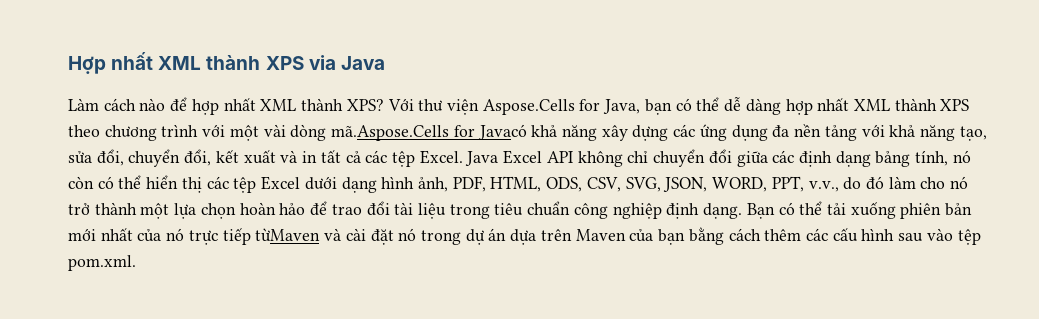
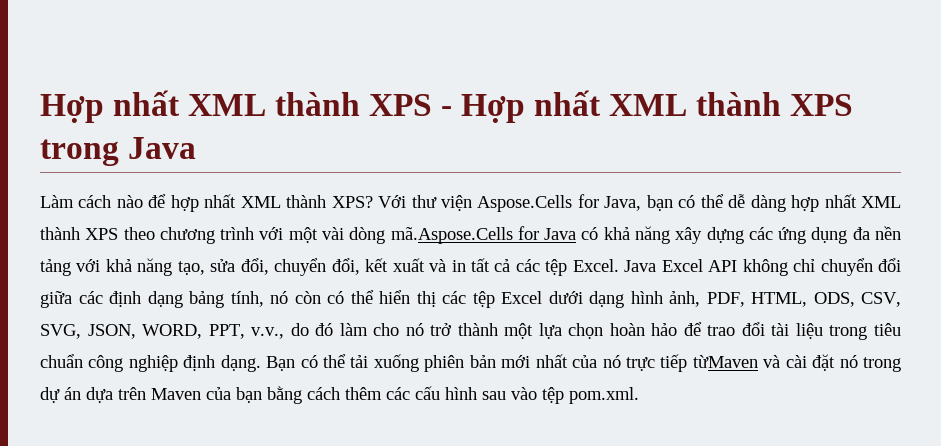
- Hợp nhất XML thành XPS via Java
+ Hợp nhất XML thành XPS - Hợp nhất XML thành XPS trong Java
- Với thư viện Aspose.Cells for Java, bạn có thể dễ dàng hợp nhất XML thành XPS theo chương trình với một vài dòng mã.Aspose.Cells for Javacó khả năng xây dựng các ứng dụng đa nền tảng với khả năng tạo, sửa đổi, chuyển đổi, kết xuất và in tất cả các tệp Excel.
+ Với thư viện Aspose.Cells for Java, bạn có thể dễ dàng hợp nhất XML thành XPS theo chương trình với một vài dòng mã.Aspose.Cells for Java có khả năng xây dựng các ứng dụng đa nền tảng với khả năng tạo, sửa đổi, chuyển đổi, kết xuất và in tất cả các tệp Excel.

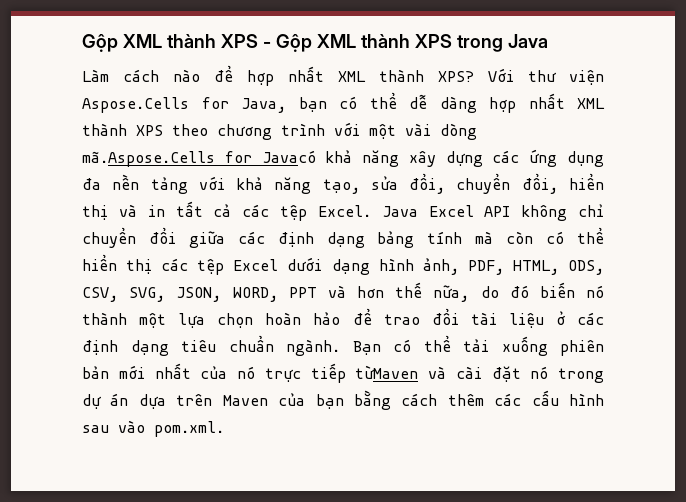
- Hợp nhất XML thành XPS - Hợp nhất XML thành XPS trong Java
+ Gộp XML thành XPS - Gộp XML thành XPS trong Java
- Với thư viện Aspose.Cells for Java, bạn có thể dễ dàng hợp nhất XML thành XPS theo chương trình với một vài dòng mã.Aspose.Cells for Java có khả năng xây dựng các ứng dụng đa nền tảng với khả năng tạo, sửa đổi, chuyển đổi, kết xuất và in tất cả các tệp Excel.
+ Với thư viện Aspose.Cells for Java, bạn có thể dễ dàng hợp nhất XML thành XPS theo chương trình với một vài dòng mã.Aspose.Cells for Javacó khả năng xây dựng các ứng dụng đa nền tảng với khả năng tạo, sửa đổi, chuyển đổi, hiển thị và in tất cả các tệp Excel.
- Java Excel API không chỉ chuyển đổi giữa các định dạng bảng tính, nó còn có thể hiển thị các tệp Excel dưới dạng hình ảnh, PDF, HTML, ODS, CSV, SVG, JSON, WORD, PPT, v.v., do đó làm cho nó trở thành một lựa chọn hoàn hảo để trao đổi tài liệu trong tiêu chuẩn công nghiệp định dạng.
+ Java Excel API không chỉ chuyển đổi giữa các định dạng bảng tính mà còn có thể hiển thị các tệp Excel dưới dạng hình ảnh, PDF, HTML, ODS, CSV, SVG, JSON, WORD, PPT và hơn thế nữa, do đó biến nó thành một lựa chọn hoàn hảo để trao đổi tài liệu ở các định dạng tiêu chuẩn ngành.
- Bạn có thể tải xuống phiên bản mới nhất của nó trực tiếp từMaven và cài đặt nó trong dự án dựa trên Maven của bạn bằng cách thêm các cấu hình sau vào tệp pom.xml.
+ Bạn có thể tải xuống phiên bản mới nhất của nó trực tiếp từMaven và cài đặt nó trong dự án dựa trên Maven của bạn bằng cách thêm các cấu hình sau vào pom.xml.

